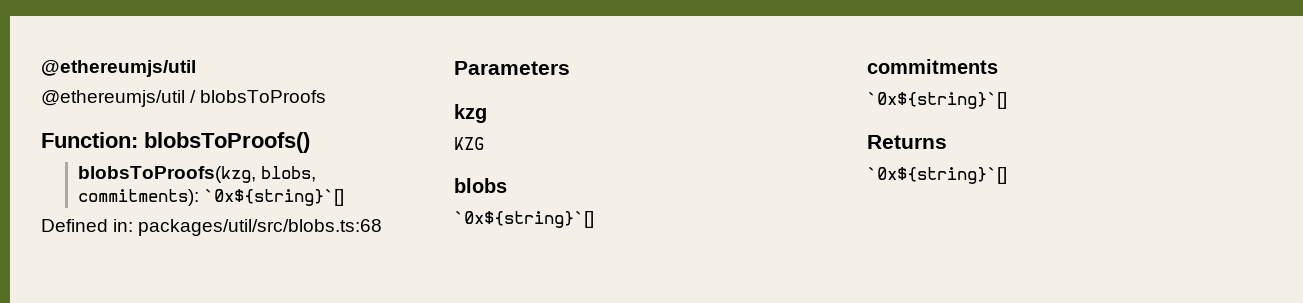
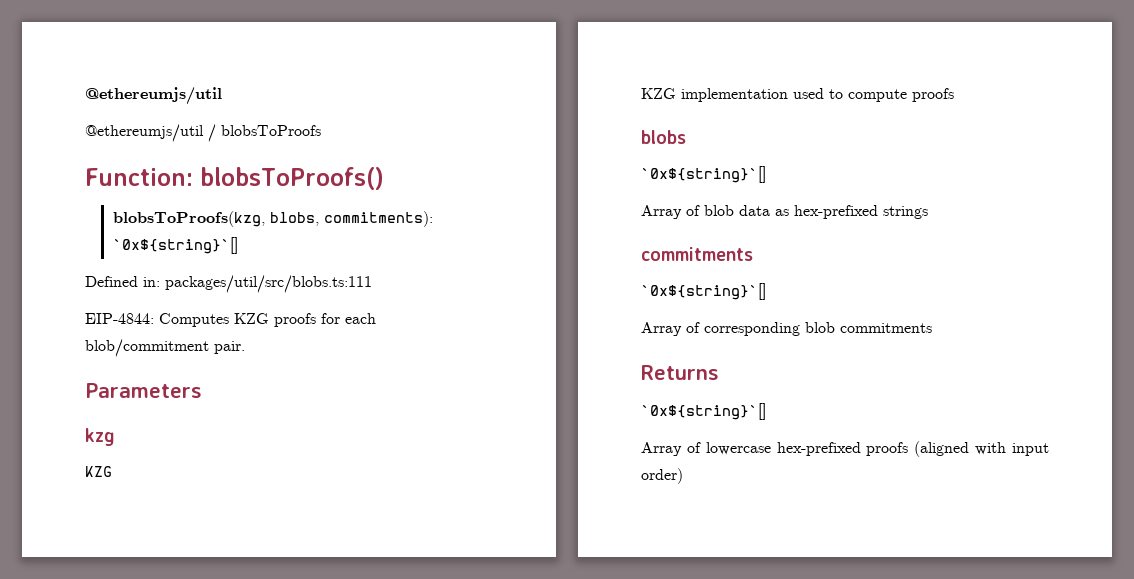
- Defined in: packages/util/src/blobs.ts:68
+ Defined in: packages/util/src/blobs.ts:111
+ EIP-4844: Computes KZG proofs for each blob/commitment pair.
  Parameters
  kzg
  KZG
+ KZG implementation used to compute proofs
  blobs
  `0x${string}`[]
+ Array of blob data as hex-prefixed strings
  commitments
  `0x${string}`[]
+ Array of corresponding blob commitments
  Returns
  `0x${string}`[]
+ Array of lowercase hex-prefixed proofs (aligned with input order)

